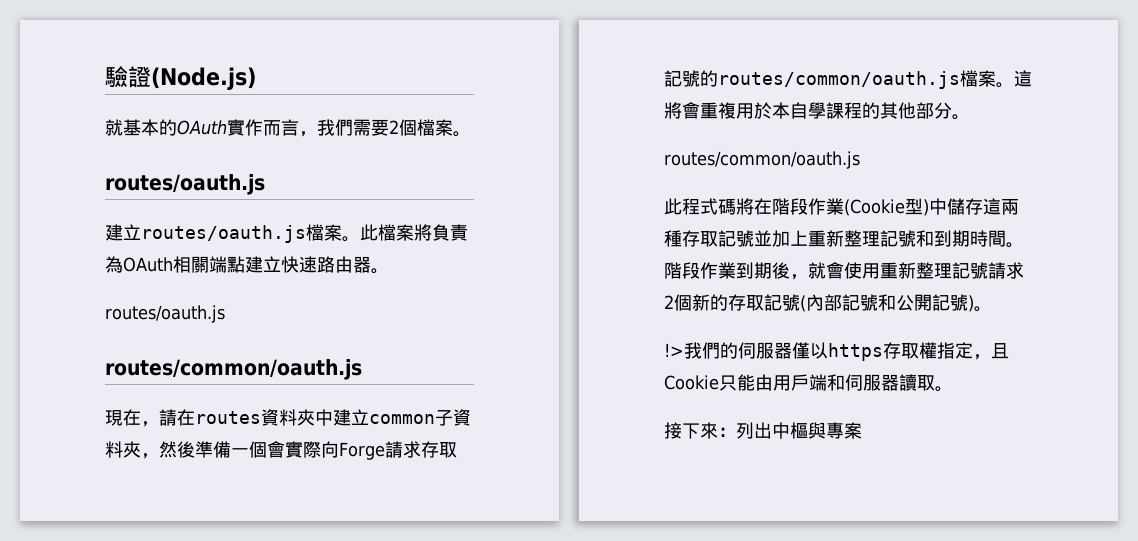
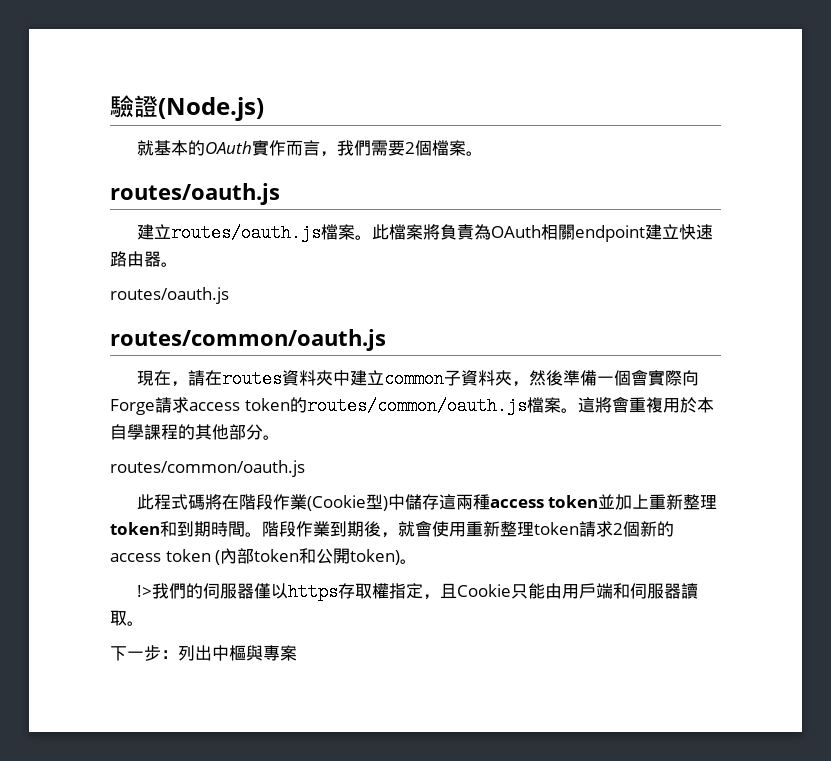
- 此檔案將負責為OAuth相關端點建立快速路由器。
+ 此檔案將負責為OAuth相關endpoint建立快速路由器。
- 現在，請在routes資料夾中建立common子資料夾，然後準備一個會實際向Forge請求存取記號的routes/common/oauth.js檔案。
+ 現在，請在routes資料夾中建立common子資料夾，然後準備一個會實際向Forge請求access token的routes/common/oauth.js檔案。
- 此程式碼將在階段作業(Cookie型)中儲存這兩種存取記號並加上重新整理記號和到期時間。
+ 此程式碼將在階段作業(Cookie型)中儲存這兩種access token並加上重新整理token和到期時間。
- 階段作業到期後，就會使用重新整理記號請求2個新的存取記號(內部記號和公開記號)。
+ 階段作業到期後，就會使用重新整理token請求2個新的access token (內部token和公開token)。
- 接下來：列出中樞與專案
+ 下一步：列出中樞與專案

